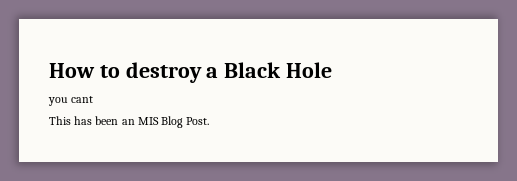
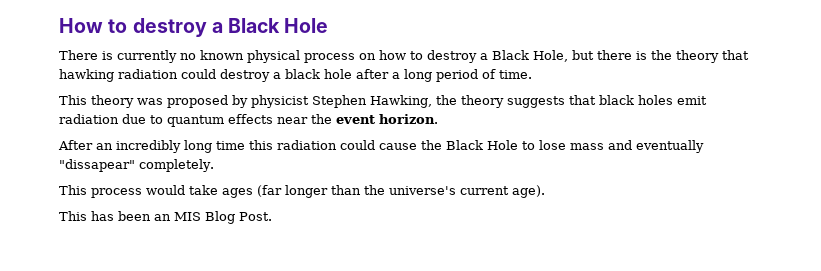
- you cant
+ There is currently no known physical process on how to destroy a Black Hole, but there is the theory that hawking radiation could destroy a black hole after a long period of time.
+ This theory was proposed by physicist Stephen Hawking, the theory suggests that black holes emit radiation due to quantum effects near the event horizon.
+ After an incredibly long time this radiation could cause the Black Hole to lose mass and eventually "dissapear" completely.
+ This process would take ages (far longer than the universe's current age).

